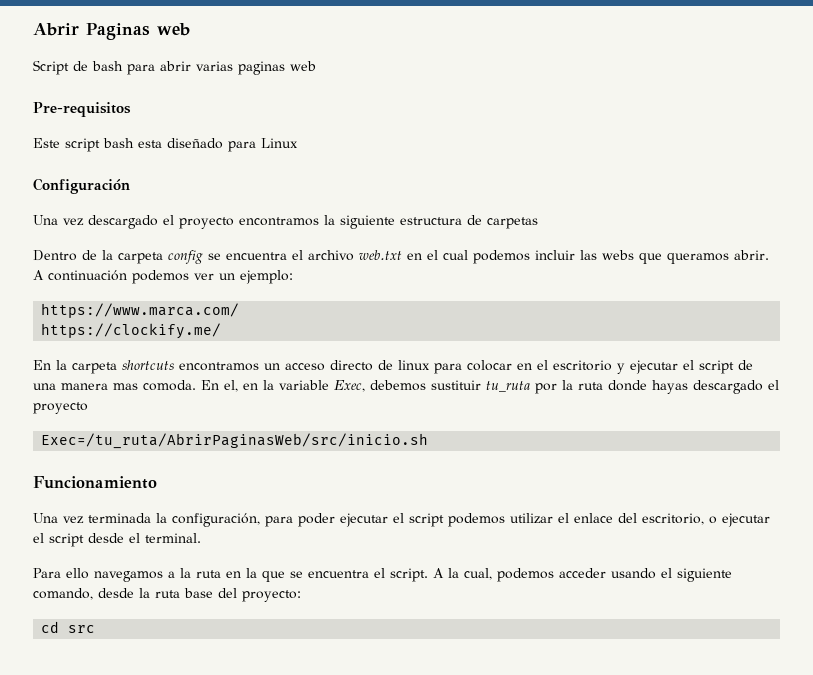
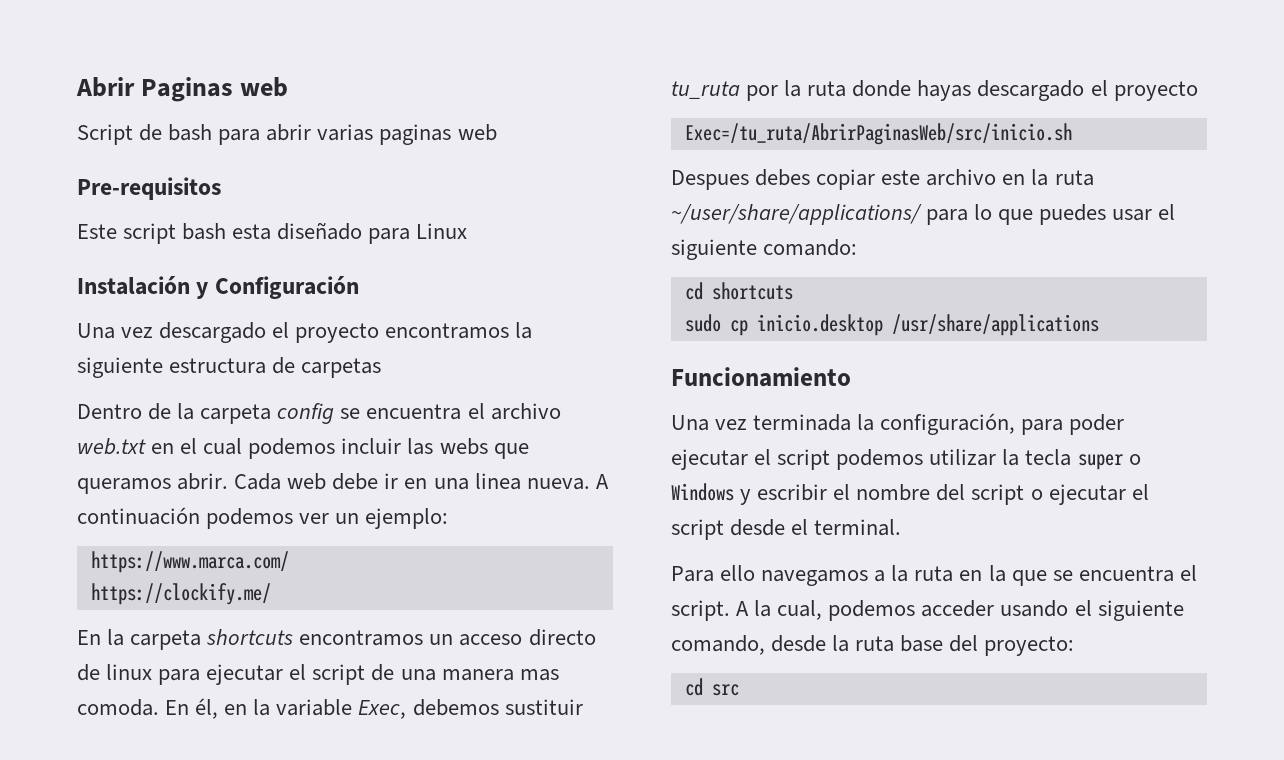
- Configuración
+ Instalación y Configuración
+ Cada web debe ir en una linea nueva.
- En la carpeta shortcuts encontramos un acceso directo de linux para colocar en el escritorio y ejecutar el script de una manera mas comoda.
+ En la carpeta shortcuts encontramos un acceso directo de linux para ejecutar el script de una manera mas comoda.
- En el, en la variable Exec, debemos sustituir tu_ruta por la ruta donde hayas descargado el proyecto
+ En él, en la variable Exec, debemos sustituir tu_ruta por la ruta donde hayas descargado el proyecto
+ Despues debes copiar este archivo en la ruta ~/user/share/applications/ para lo que puedes usar el siguiente comando:
+ cd shortcuts
+ sudo cp inicio.desktop /usr/share/applications
- Una vez terminada la configuración, para poder ejecutar el script podemos utilizar el enlace del escritorio, o ejecutar el script desde el terminal.
+ Una vez terminada la configuración, para poder ejecutar el script podemos utilizar la tecla super o Windows y escribir el nombre del script o ejecutar el script desde el terminal.

